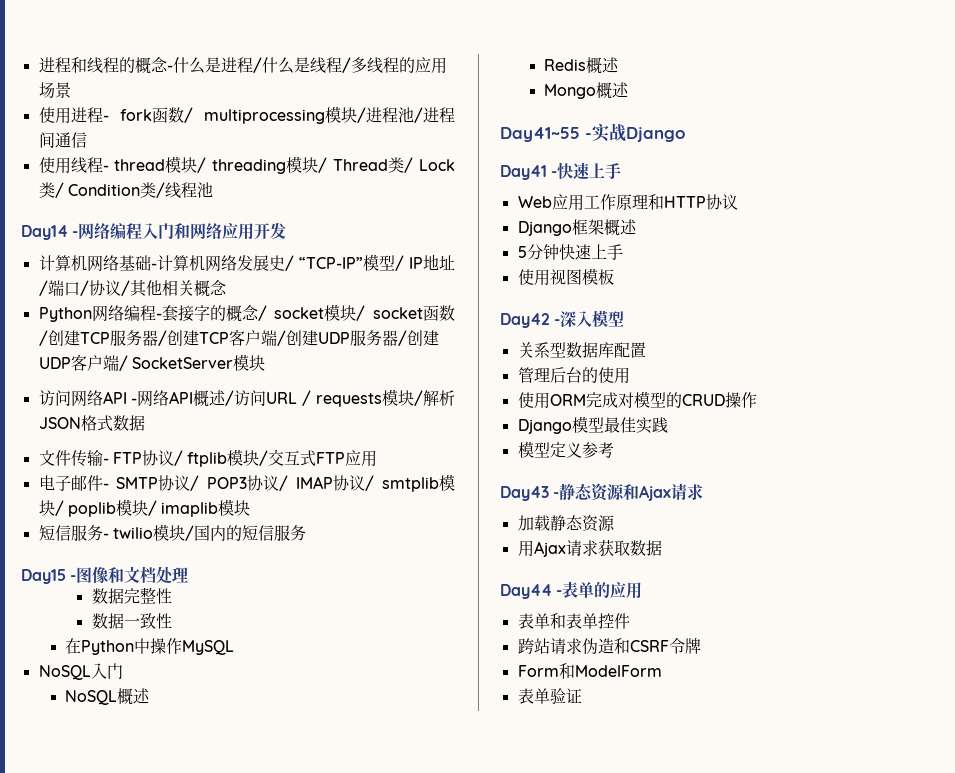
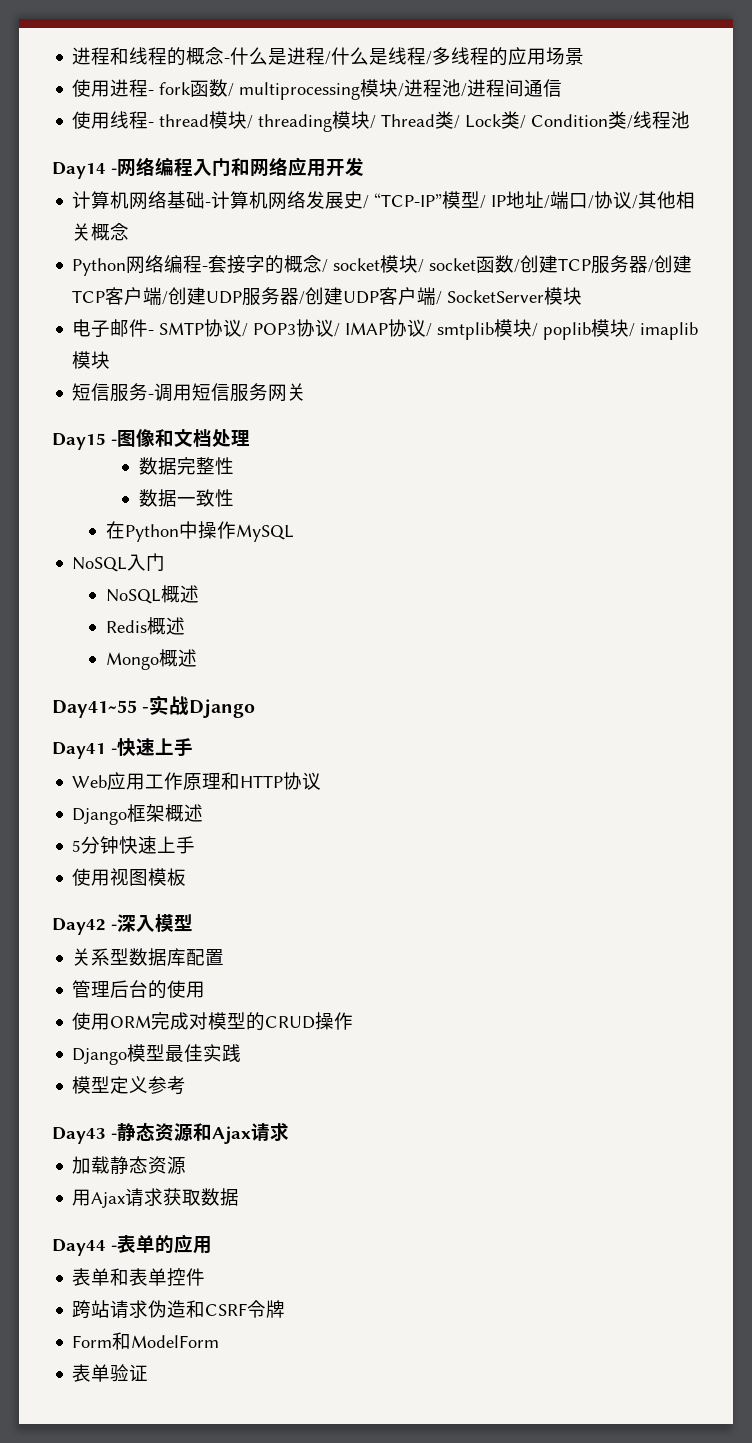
- 访问网络API -网络API概述/访问URL / requests模块/解析JSON格式数据
- 文件传输- FTP协议/ ftplib模块/交互式FTP应用
- 短信服务- twilio模块/国内的短信服务
+ 短信服务-调用短信服务网关

